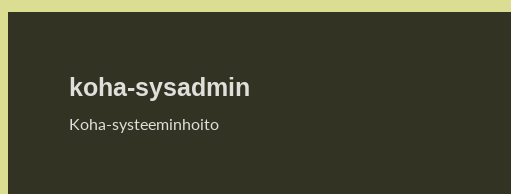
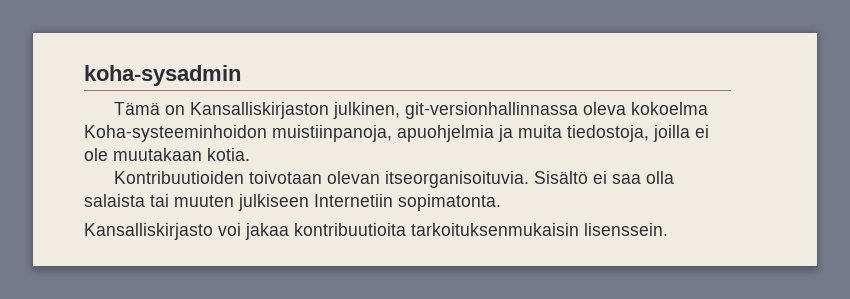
- Koha-systeeminhoito
+ Tämä on Kansalliskirjaston julkinen, git-versionhallinnassa oleva kokoelma Koha-systeeminhoidon muistiinpanoja, apuohjelmia ja muita tiedostoja, joilla ei ole muutakaan kotia.
+ Kontribuutioiden toivotaan olevan itseorganisoituvia. Sisältö ei saa olla salaista tai muuten julkiseen Internetiin sopimatonta.
+ Kansalliskirjasto voi jakaa kontribuutioita tarkoituksenmukaisin lisenssein.

